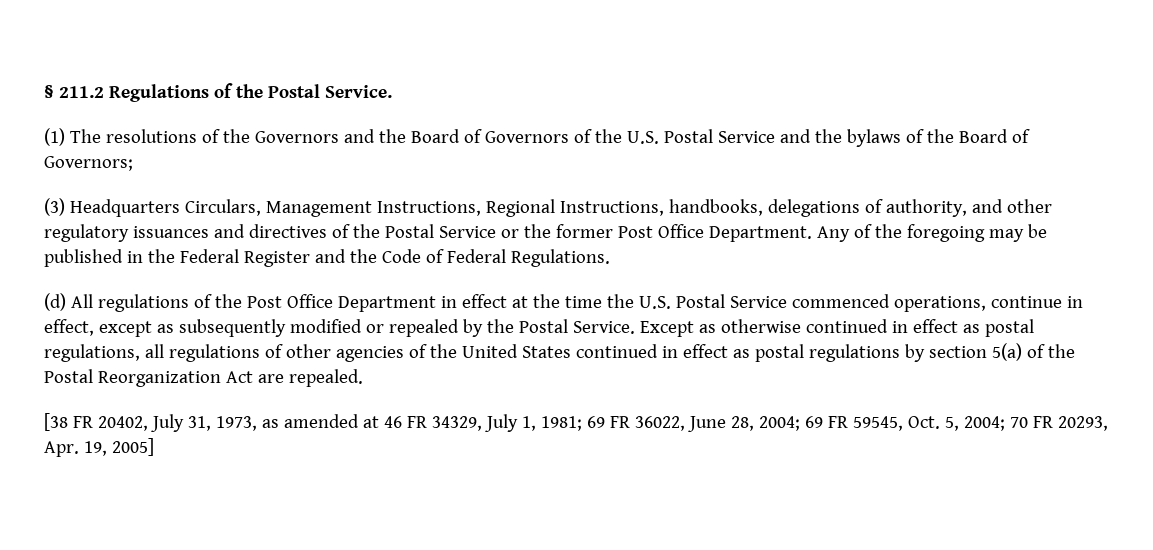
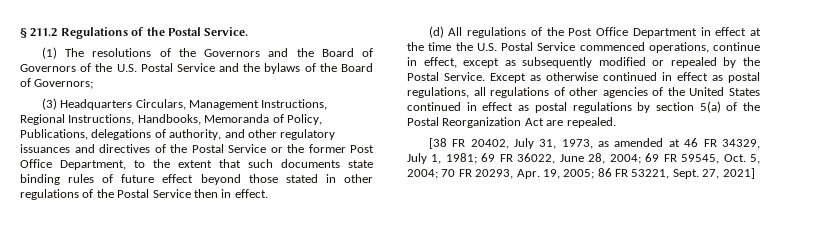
- (3) Headquarters Circulars, Management Instructions, Regional Instructions, handbooks, delegations of authority, and other regulatory issuances and directives of the Postal Service or the former Post Office Department. Any of the foregoing may be published in the Federal Register and the Code of Federal Regulations.
+ (3) Headquarters Circulars, Management Instructions, Regional Instructions, Handbooks, Memoranda of Policy, Publications, delegations of authority, and other regulatory issuances and directives of the Postal Service or the former Post Office Department, to the extent that such documents state binding rules of future effect beyond those stated in other regulations of the Postal Service then in effect.
- [38 FR 20402, July 31, 1973, as amended at 46 FR 34329, July 1, 1981; 69 FR 36022, June 28, 2004; 69 FR 59545, Oct. 5, 2004; 70 FR 20293, Apr. 19, 2005]
+ [38 FR 20402, July 31, 1973, as amended at 46 FR 34329, July 1, 1981; 69 FR 36022, June 28, 2004; 69 FR 59545, Oct. 5, 2004; 70 FR 20293, Apr. 19, 2005; 86 FR 53221, Sept. 27, 2021]

